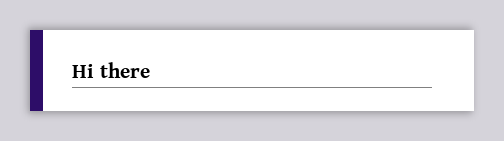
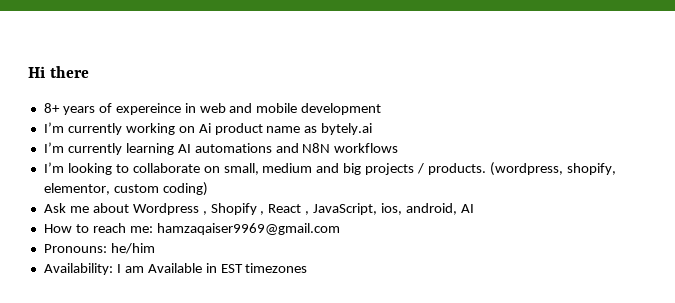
+ 8+ years of expereince in web and mobile development
+ I’m currently working on Ai product name as bytely.ai
+ I’m currently learning AI automations and N8N workflows
+ I’m looking to collaborate on small, medium and big projects / products. (wordpress, shopify, elementor, custom coding)
+ Ask me about Wordpress , Shopify , React , JavaScript, ios, android, AI
+ How to reach me: hamzaqaiser9969@gmail.com
+ Pronouns: he/him
+ Availability: I am Available in EST timezones

